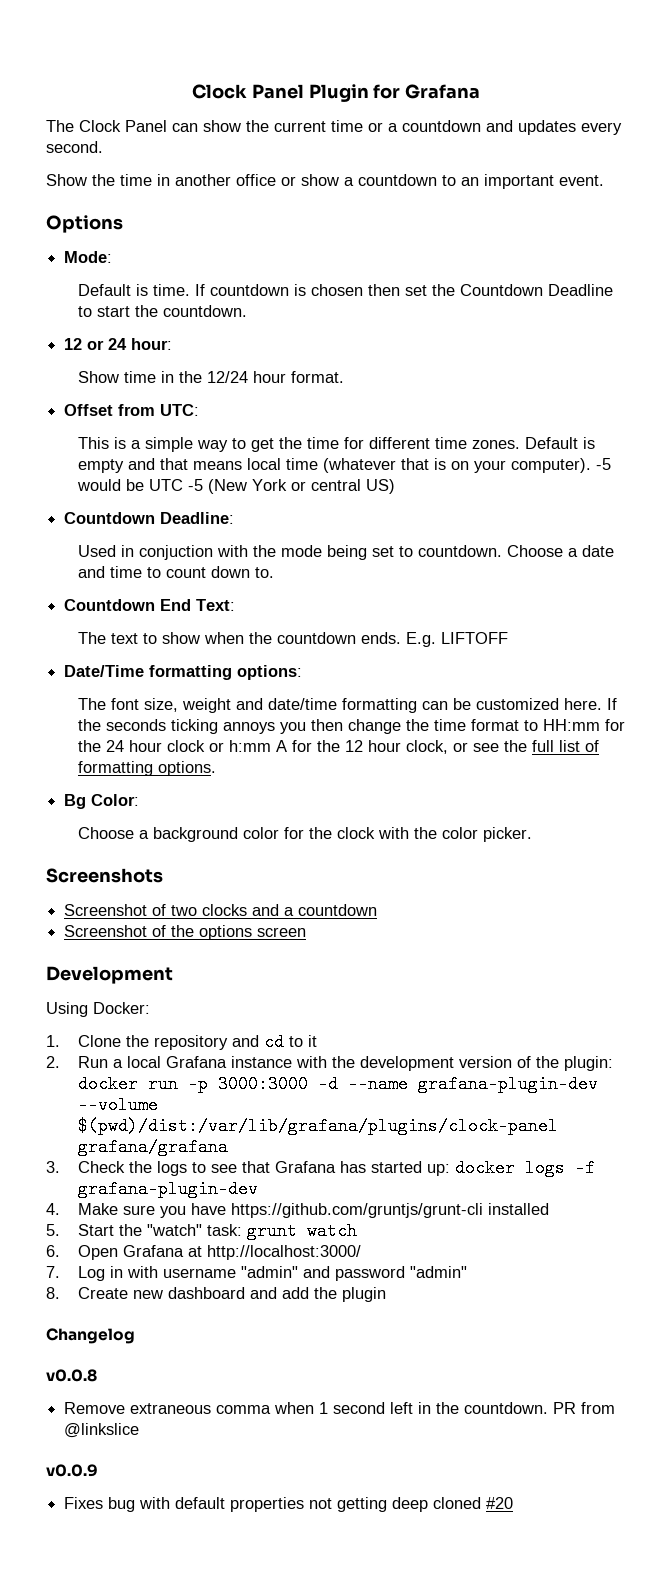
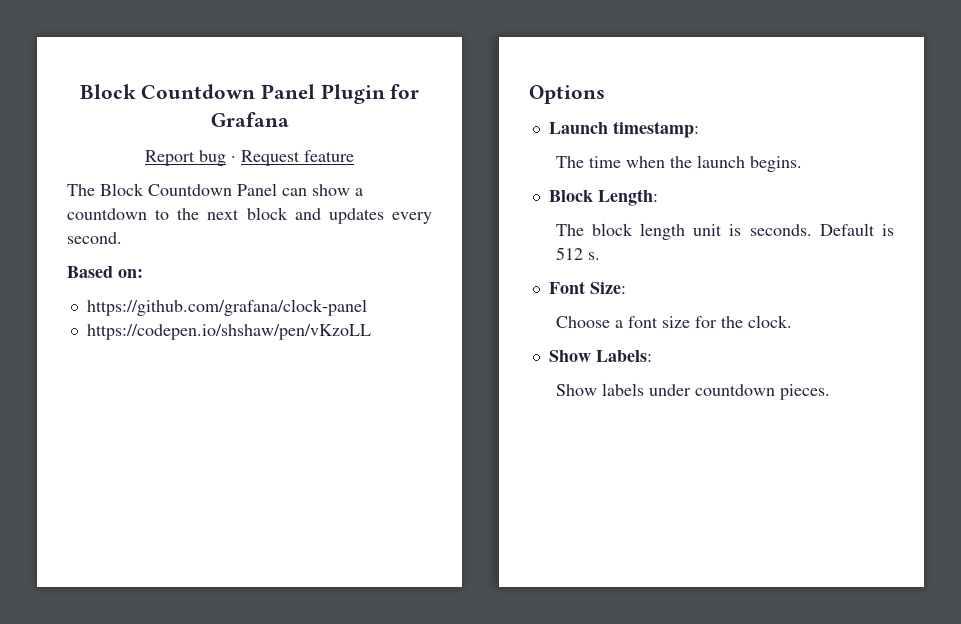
- Clock Panel Plugin for Grafana
+ Block Countdown Panel Plugin for Grafana
- The Clock Panel can show the current time or a countdown and updates every second.
- Show the time in another office or show a countdown to an important event.
+ Report bug · Request feature
+ The Block Countdown Panel can show a countdown to the next block and updates every second.
+ Based on:
+ https://github.com/grafana/clock-panel
+ https://codepen.io/shshaw/pen/vKzoLL
  Options
- Mode:
- Default is time. If countdown is chosen then set the Countdown Deadline to start the countdown.
- 12 or 24 hour:
- Show time in the 12/24 hour format.
- Offset from UTC:
- This is a simple way to get the time for different time zones. Default is empty and that means local time (whatever that is on your computer). -5 would be UTC -5 (New York or central US)
- Countdown Deadline:
- Used in conjuction with the mode being set to countdown. Choose a date and time to count down to.
- Countdown End Text:
- The text to show when the countdown ends. E.g. LIFTOFF
- Date/Time formatting options:
- The font size, weight and date/time formatting can be customized here. If the seconds ticking annoys you then change the time format to HH:mm for the 24 hour clock or h:mm A for the 12 hour clock, or see the full list of formatting options.
- Bg Color:
- Choose a background color for the clock with the color picker.
- Screenshots
- Screenshot of two clocks and a countdown
- Screenshot of the options screen
- Development
- Using Docker:
- 1. Clone the repository and cd to it
- 2. Run a local Grafana instance with the development version of the plugin: docker run -p 3000:3000 -d --name grafana-plugin-dev --volume $(pwd)/dist:/var/lib/grafana/plugins/clock-panel grafana/grafana
- 3. Check the logs to see that Grafana has started up: docker logs -f grafana-plugin-dev
- 4. Make sure you have https://github.com/gruntjs/grunt-cli installed
- 5. Start the "watch" task: grunt watch
- 6. Open Grafana at http://localhost:3000/
- 7. Log in with username "admin" and password "admin"
- 8. Create new dashboard and add the plugin
- Changelog
- v0.0.8
- Remove extraneous comma when 1 second left in the countdown. PR from @linkslice
- v0.0.9
- Fixes bug with default properties not getting deep cloned #20
+ Launch timestamp:
+ The time when the launch begins.
+ Block Length:
+ The block length unit is seconds. Default is 512 s.
+ Font Size:
+ Choose a font size for the clock.
+ Show Labels:
+ Show labels under countdown pieces.

